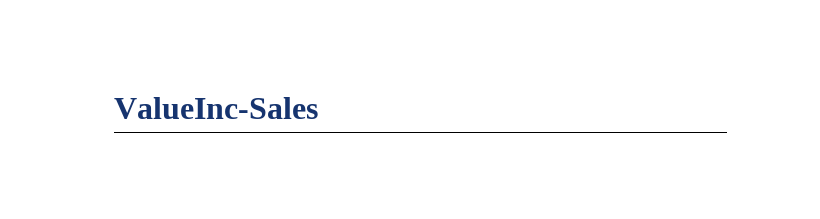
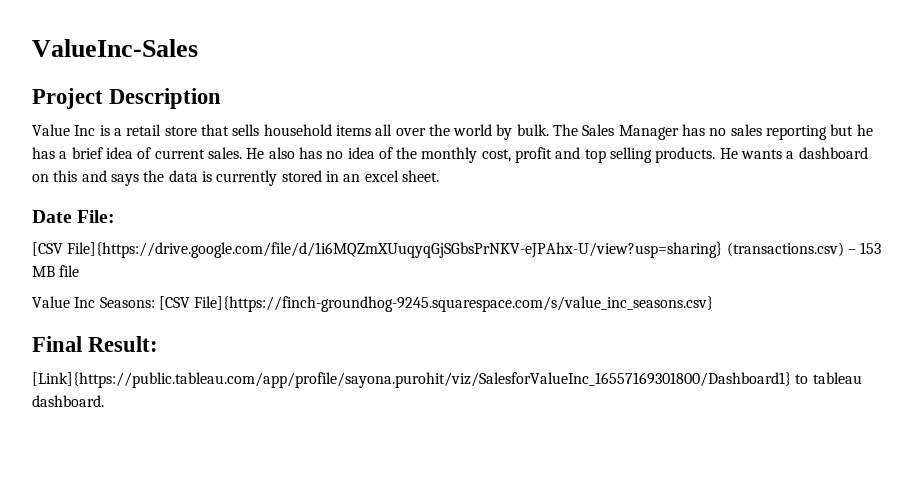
+ Project Description
+ Value Inc is a retail store that sells household items all over the world by bulk. The Sales Manager has no sales reporting but he has a brief idea of current sales. He also has no idea of the monthly cost, profit and top selling products. He wants a dashboard on this and says the data is currently stored in an excel sheet.
+ Date File:
+ [CSV File]{https://drive.google.com/file/d/1i6MQZmXUuqyqGjSGbsPrNKV-eJPAhx-U/view?usp=sharing} (transactions.csv) – 153 MB file
+ Value Inc Seasons: [CSV File]{https://finch-groundhog-9245.squarespace.com/s/value_inc_seasons.csv}
+ Final Result:
+ [Link]{https://public.tableau.com/app/profile/sayona.purohit/viz/SalesforValueInc_16557169301800/Dashboard1} to tableau dashboard.

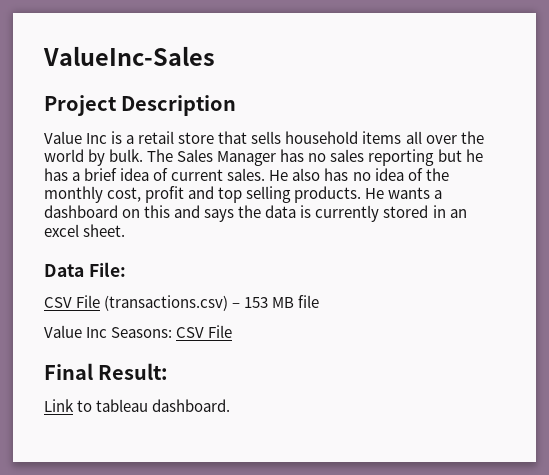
- Date File:
+ Data File:
- [CSV File]{https://drive.google.com/file/d/1i6MQZmXUuqyqGjSGbsPrNKV-eJPAhx-U/view?usp=sharing} (transactions.csv) – 153 MB file
+ CSV File (transactions.csv) – 153 MB file
- Value Inc Seasons: [CSV File]{https://finch-groundhog-9245.squarespace.com/s/value_inc_seasons.csv}
+ Value Inc Seasons: CSV File
- [Link]{https://public.tableau.com/app/profile/sayona.purohit/viz/SalesforValueInc_16557169301800/Dashboard1} to tableau dashboard.
+ Link to tableau dashboard.

